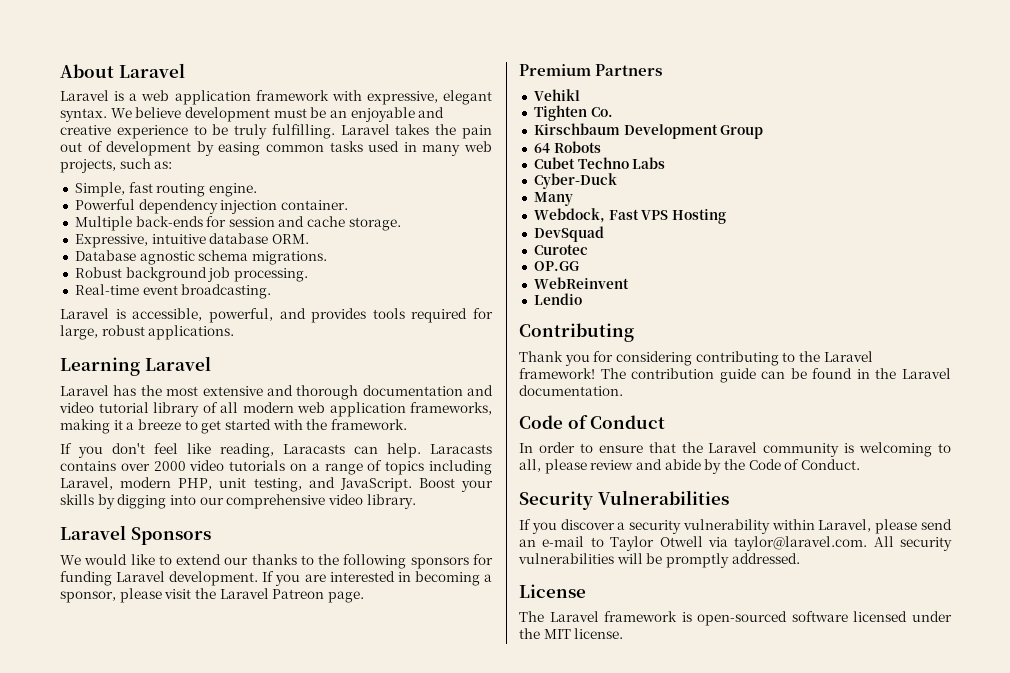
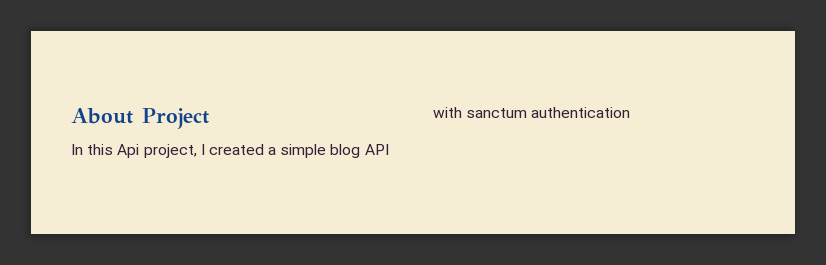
- About Laravel
- Laravel is a web application framework with expressive, elegant syntax. We believe development must be an enjoyable and creative experience to be truly fulfilling. Laravel takes the pain out of development by easing common tasks used in many web projects, such as:
- Simple, fast routing engine.
- Powerful dependency injection container.
- Multiple back-ends for session and cache storage.
- Expressive, intuitive database ORM.
- Database agnostic schema migrations.
- Robust background job processing.
- Real-time event broadcasting.
- Laravel is accessible, powerful, and provides tools required for large, robust applications.
- Learning Laravel
- Laravel has the most extensive and thorough documentation and video tutorial library of all modern web application frameworks, making it a breeze to get started with the framework.
- If you don't feel like reading, Laracasts can help. Laracasts contains over 2000 video tutorials on a range of topics including Laravel, modern PHP, unit testing, and JavaScript. Boost your skills by digging into our comprehensive video library.
- Laravel Sponsors
- We would like to extend our thanks to the following sponsors for funding Laravel development. If you are interested in becoming a sponsor, please visit the Laravel Patreon page.
- Premium Partners
- Vehikl
- Tighten Co.
- Kirschbaum Development Group
- 64 Robots
- Cubet Techno Labs
- Cyber-Duck
- Many
- Webdock, Fast VPS Hosting
- DevSquad
- Curotec
- OP.GG
- WebReinvent
- Lendio
- Contributing
- Thank you for considering contributing to the Laravel framework! The contribution guide can be found in the Laravel documentation.
- Code of Conduct
- In order to ensure that the Laravel community is welcoming to all, please review and abide by the Code of Conduct.
- Security Vulnerabilities
- If you discover a security vulnerability within Laravel, please send an e-mail to Taylor Otwell via taylor@laravel.com. All security vulnerabilities will be promptly addressed.
- License
- The Laravel framework is open-sourced software licensed under the MIT license.
+ About Project
+ In this Api project, I created a simple blog API with sanctum authentication

